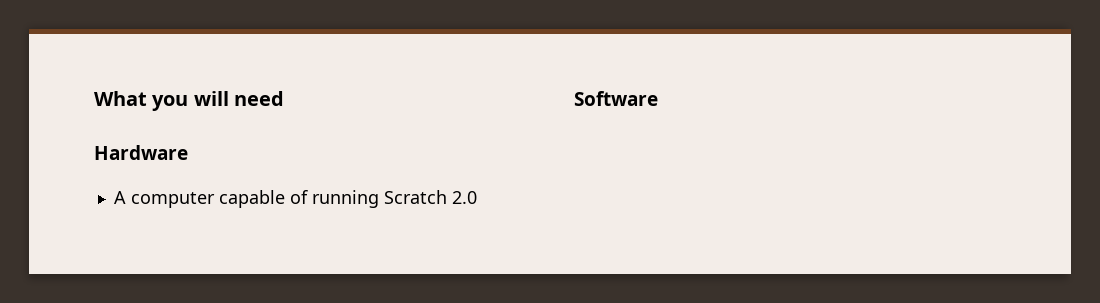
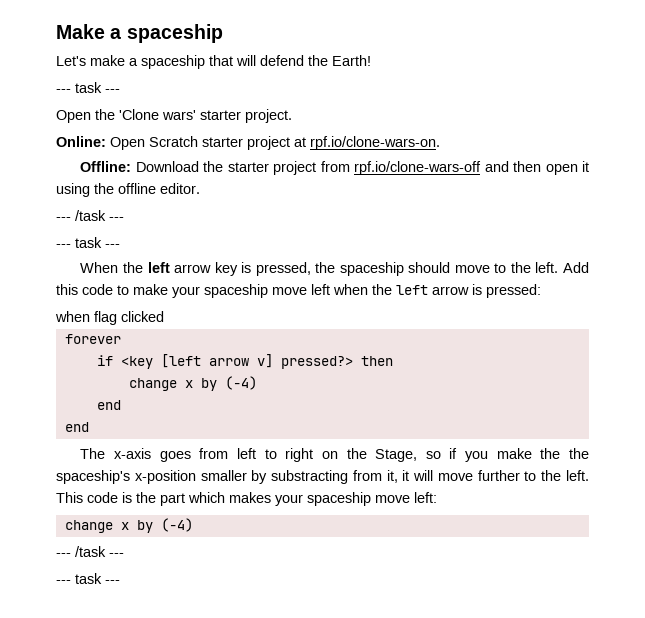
- What you will need
- Hardware
- A computer capable of running Scratch 2.0
- Software
+ Make a spaceship
+ Let's make a spaceship that will defend the Earth!
+ --- task ---
+ Open the 'Clone wars' starter project.
+ Online: Open Scratch starter project at rpf.io/clone-wars-on.
+ Offline: Download the starter project from rpf.io/clone-wars-off and then open it using the offline editor.
+ --- /task ---
+ --- task ---
+ When the left arrow key is pressed, the spaceship should move to the left. Add this code to make your spaceship move left when the left arrow is pressed:
+ when flag clicked
+ forever
+ if <key [left arrow v] pressed?> then
+ change x by (-4)
+ end
+ end
+ The x-axis goes from left to right on the Stage, so if you make the the spaceship's x-position smaller by substracting from it, it will move further to the left. This code is the part which makes your spaceship move left:
+ change x by (-4)
+ --- /task ---
+ --- task ---

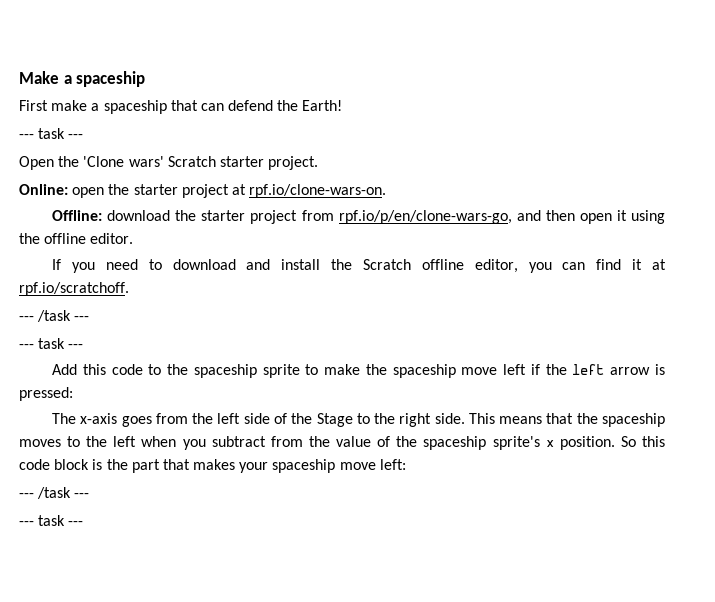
- Let's make a spaceship that will defend the Earth!
+ First make a spaceship that can defend the Earth!
- Open the 'Clone wars' starter project.
+ Open the 'Clone wars' Scratch starter project.
- Online: Open Scratch starter project at rpf.io/clone-wars-on.
+ Online: open the starter project at rpf.io/clone-wars-on.
- Offline: Download the starter project from rpf.io/clone-wars-off and then open it using the offline editor.
+ Offline: download the starter project from rpf.io/p/en/clone-wars-go, and then open it using the offline editor.
+ If you need to download and install the Scratch offline editor, you can find it at rpf.io/scratchoff.
- When the left arrow key is pressed, the spaceship should move to the left. Add this code to make your spaceship move left when the left arrow is pressed:
+ Add this code to the spaceship sprite to make the spaceship move left if the left arrow is pressed:
- when flag clicked
- forever
- if <key [left arrow v] pressed?> then
- change x by (-4)
- end
- end
- The x-axis goes from left to right on the Stage, so if you make the the spaceship's x-position smaller by substracting from it, it will move further to the left. This code is the part which makes your spaceship move left:
- change x by (-4)
+ The x-axis goes from the left side of the Stage to the right side. This means that the spaceship moves to the left when you subtract from the value of the spaceship sprite's x position. So this code block is the part that makes your spaceship move left:

